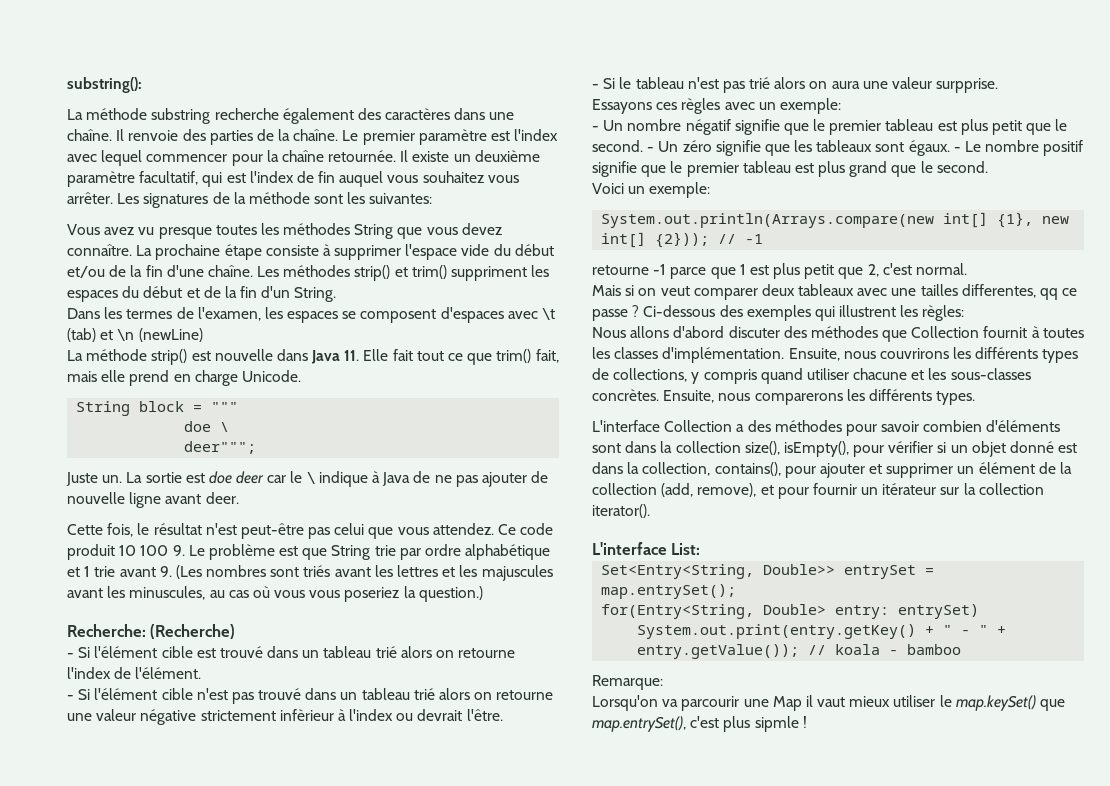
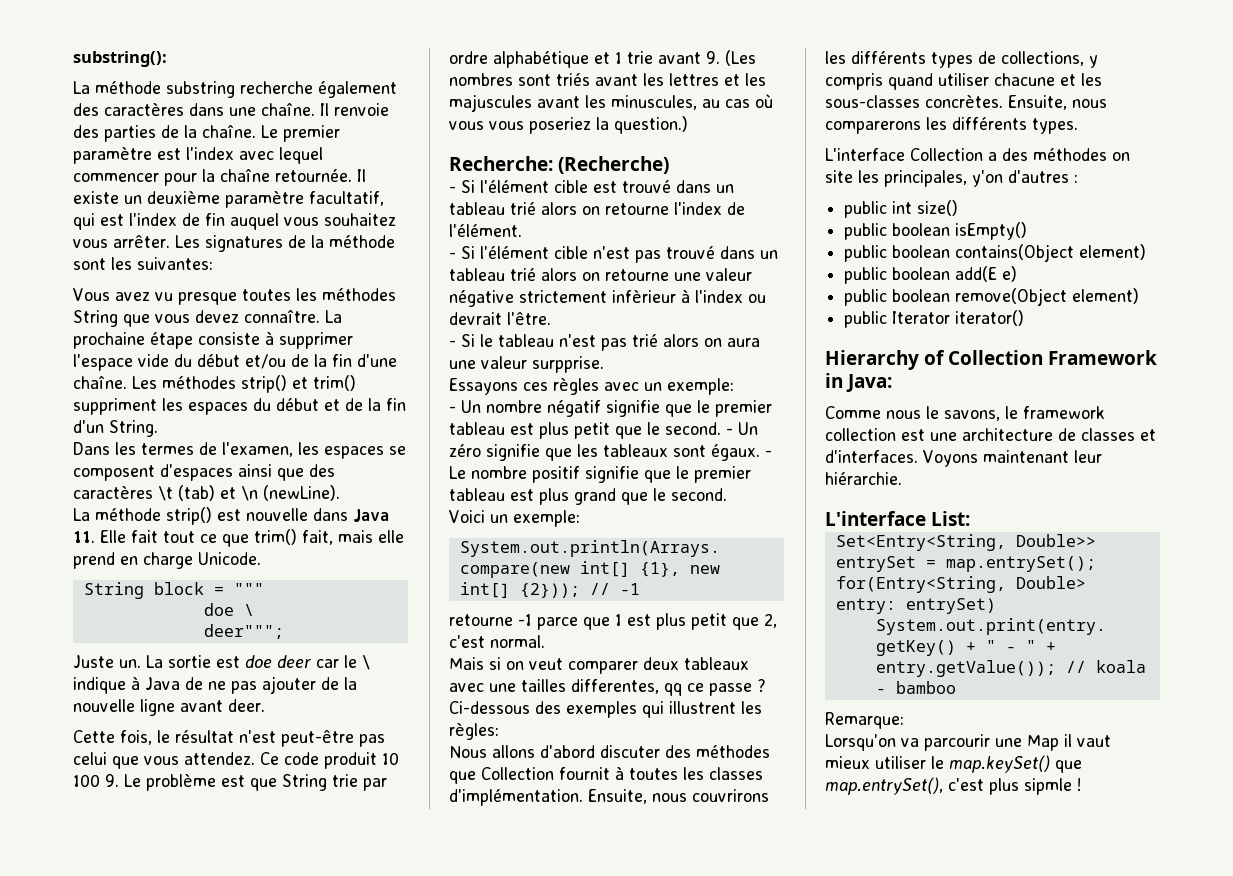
- Dans les termes de l'examen, les espaces se composent d'espaces avec \t (tab) et \n (newLine)
+ Dans les termes de l'examen, les espaces se composent d'espaces ainsi que des caractères \t (tab) et \n (newLine).
- La sortie est doe deer car le \ indique à Java de ne pas ajouter de nouvelle ligne avant deer.
+ La sortie est doe deer car le \ indique à Java de ne pas ajouter de la nouvelle ligne avant deer.
- L'interface Collection a des méthodes pour savoir combien d'éléments sont dans la collection size(), isEmpty(), pour vérifier si un objet donné est dans la collection, contains(), pour ajouter et supprimer un élément de la collection (add, remove), et pour fournir un itérateur sur la collection iterator().
+ L'interface Collection a des méthodes on site les principales, y'on d'autres :
+ public int size()
+ public boolean isEmpty()
+ public boolean contains(Object element)
+ public boolean add(E e)
+ public boolean remove(Object element)
+ public Iterator iterator()
+ Hierarchy of Collection Framework in Java:
+ Comme nous le savons, le framework collection est une architecture de classes et d'interfaces. Voyons maintenant leur hiérarchie.

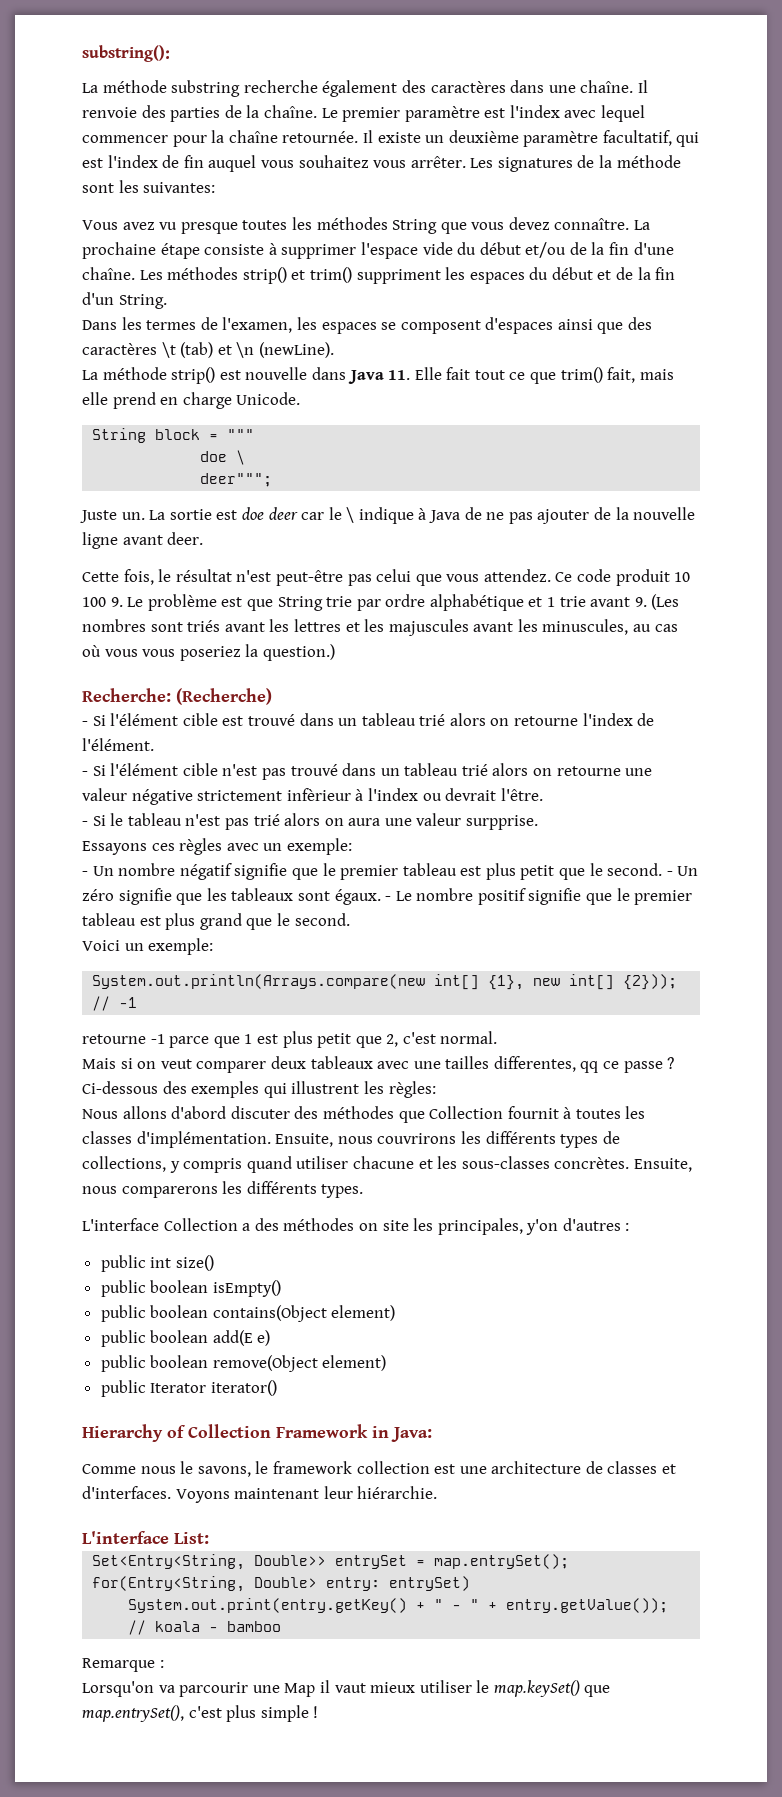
- Remarque:
+ Remarque :
- Lorsqu'on va parcourir une Map il vaut mieux utiliser le map.keySet() que map.entrySet(), c'est plus sipmle !
+ Lorsqu'on va parcourir une Map il vaut mieux utiliser le map.keySet() que map.entrySet(), c'est plus simple !

